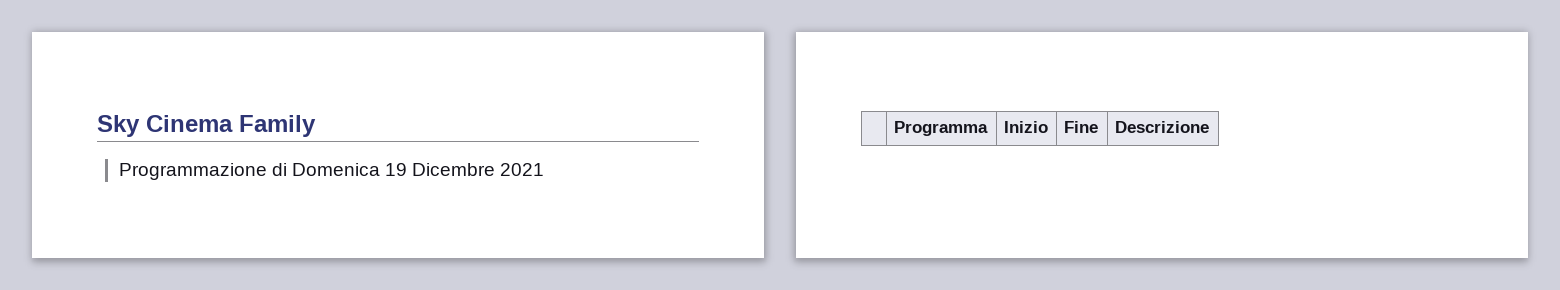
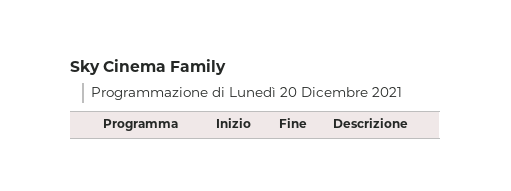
- Programmazione di Domenica 19 Dicembre 2021
+ Programmazione di Lunedì 20 Dicembre 2021

